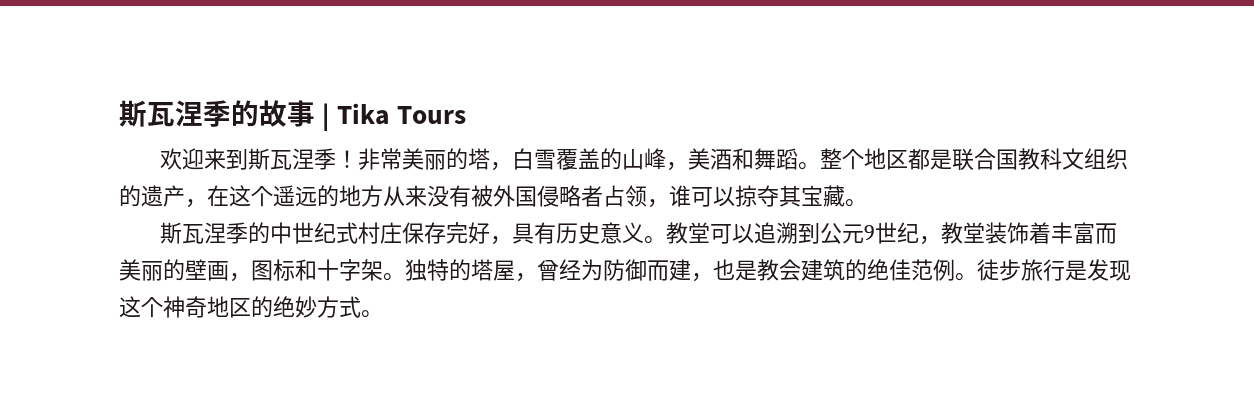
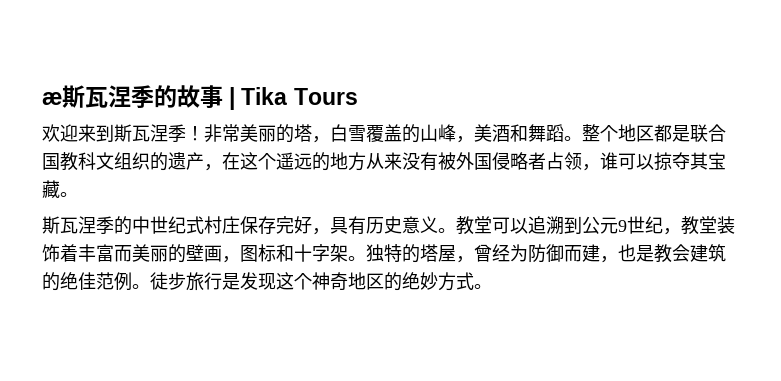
- 斯瓦涅季的故事 | Tika Tours
+ æ斯瓦涅季的故事 | Tika Tours

